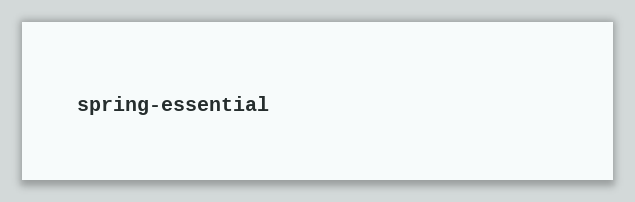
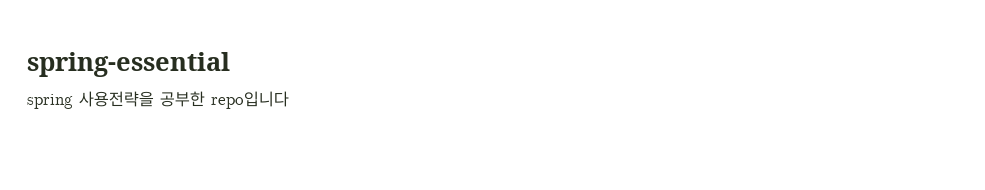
+ spring 사용전략을 공부한 repo입니다

